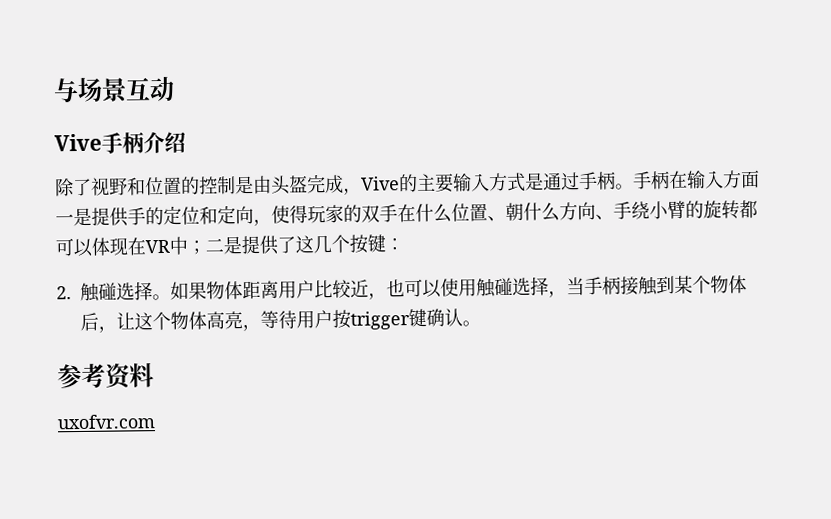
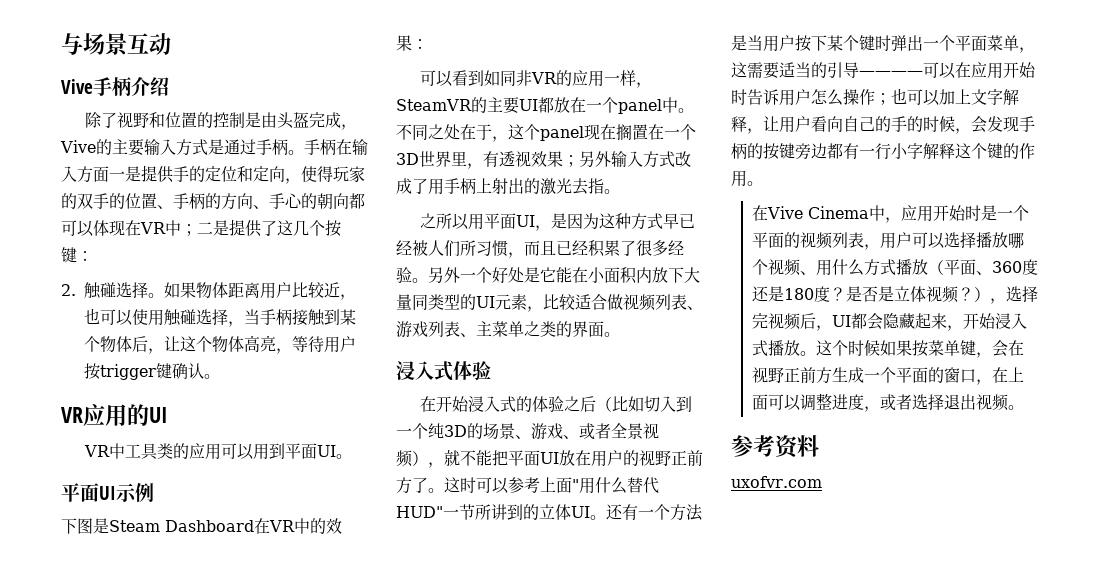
- 手柄在输入方面一是提供手的定位和定向，使得玩家的双手在什么位置、朝什么方向、手绕小臂的旋转都可以体现在VR中；二是提供了这几个按键：
+ 手柄在输入方面一是提供手的定位和定向，使得玩家的双手的位置、手柄的方向、手心的朝向都可以体现在VR中；二是提供了这几个按键：
+ VR应用的UI
+ VR中工具类的应用可以用到平面UI。
+ 平面UI示例
+ 下图是Steam Dashboard在VR中的效果：
+ 可以看到如同非VR的应用一样，SteamVR的主要UI都放在一个panel中。不同之处在于，这个panel现在搁置在一个3D世界里，有透视效果；另外输入方式改成了用手柄上射出的激光去指。
+ 之所以用平面UI，是因为这种方式早已经被人们所习惯，而且已经积累了很多经验。另外一个好处是它能在小面积内放下大量同类型的UI元素，比较适合做视频列表、游戏列表、主菜单之类的界面。
+ 浸入式体验
+ 在开始浸入式的体验之后（比如切入到一个纯3D的场景、游戏、或者全景视频），就不能把平面UI放在用户的视野正前方了。这时可以参考上面"用什么替代HUD"一节所讲到的立体UI。还有一个方法是当用户按下某个键时弹出一个平面菜单，这需要适当的引导————可以在应用开始时告诉用户怎么操作；也可以加上文字解释，让用户看向自己的手的时候，会发现手柄的按键旁边都有一行小字解释这个键的作用。
+ 在Vive Cinema中，应用开始时是一个平面的视频列表，用户可以选择播放哪个视频、用什么方式播放（平面、360度还是180度？是否是立体视频？），选择完视频后，UI都会隐藏起来，开始浸入式播放。这个时候如果按菜单键，会在视野正前方生成一个平面的窗口，在上面可以调整进度，或者选择退出视频。

